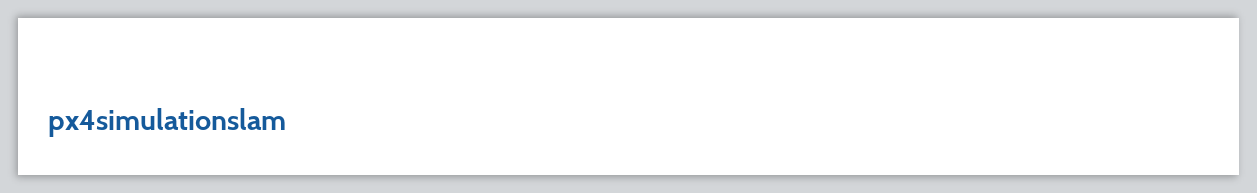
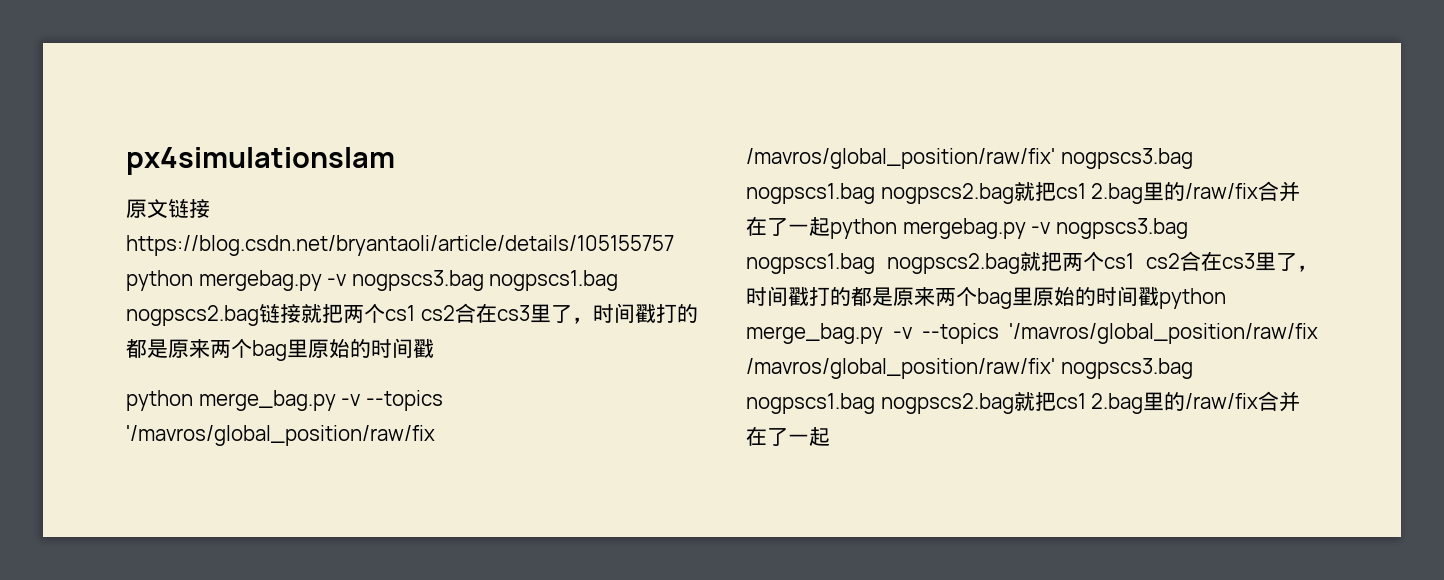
+ 原文链接https://blog.csdn.net/bryantaoli/article/details/105155757 python mergebag.py -v nogpscs3.bag nogpscs1.bag nogpscs2.bag链接就把两个cs1 cs2合在cs3里了，时间戳打的都是原来两个bag里原始的时间戳
+ python merge_bag.py -v --topics '/mavros/global_position/raw/fix /mavros/global_position/raw/fix' nogpscs3.bag nogpscs1.bag nogpscs2.bag就把cs1 2.bag里的/raw/fix合并在了一起python mergebag.py -v nogpscs3.bag nogpscs1.bag nogpscs2.bag就把两个cs1 cs2合在cs3里了，时间戳打的都是原来两个bag里原始的时间戳python merge_bag.py -v --topics '/mavros/global_position/raw/fix /mavros/global_position/raw/fix' nogpscs3.bag nogpscs1.bag nogpscs2.bag就把cs1 2.bag里的/raw/fix合并在了一起

